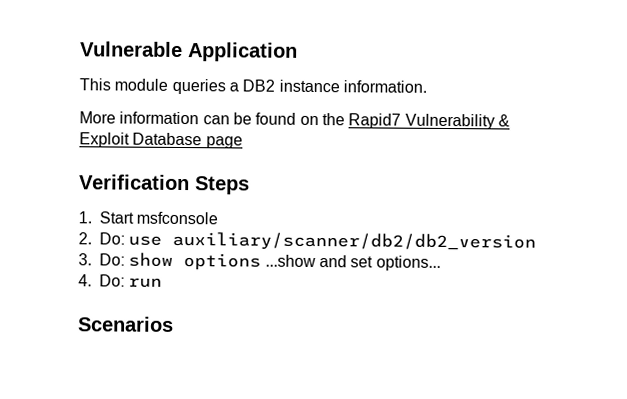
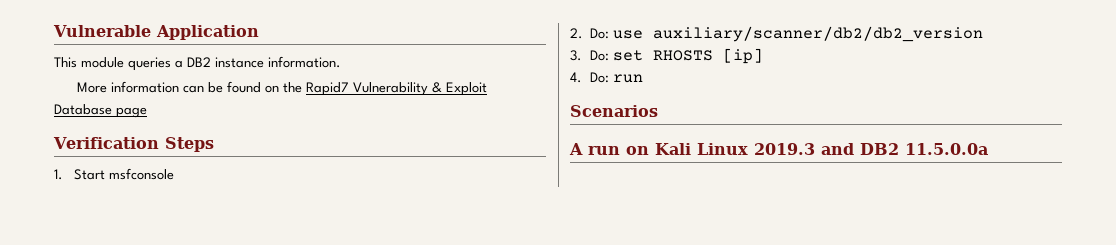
- 3. Do: show options ...show and set options...
+ 3. Do: set RHOSTS [ip]
  4. Do: run
  Scenarios
+ A run on Kali Linux 2019.3 and DB2 11.5.0.0a

